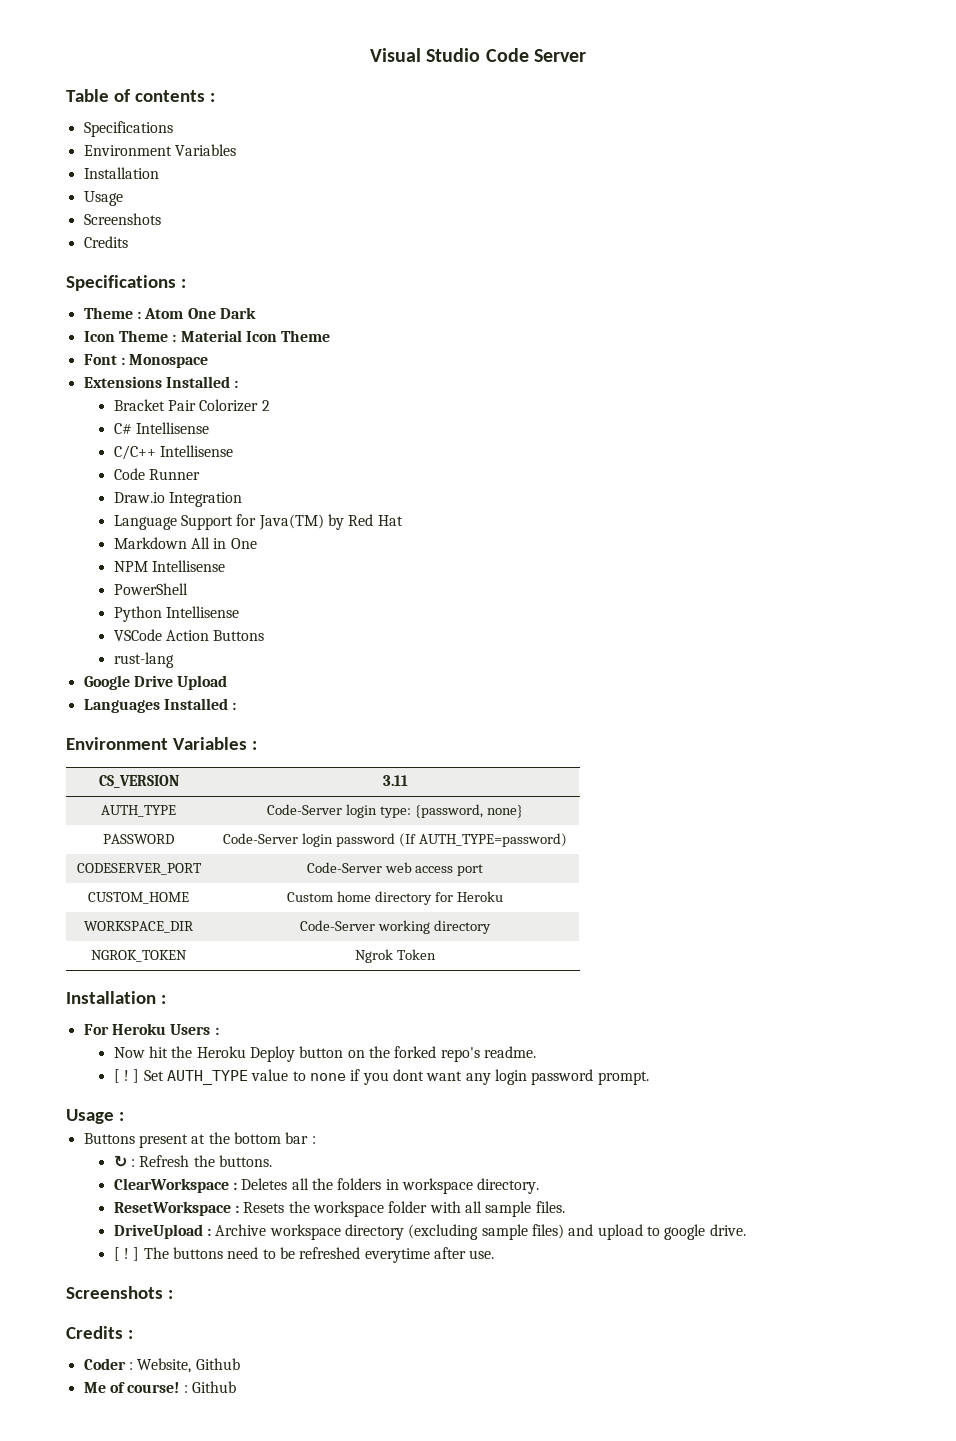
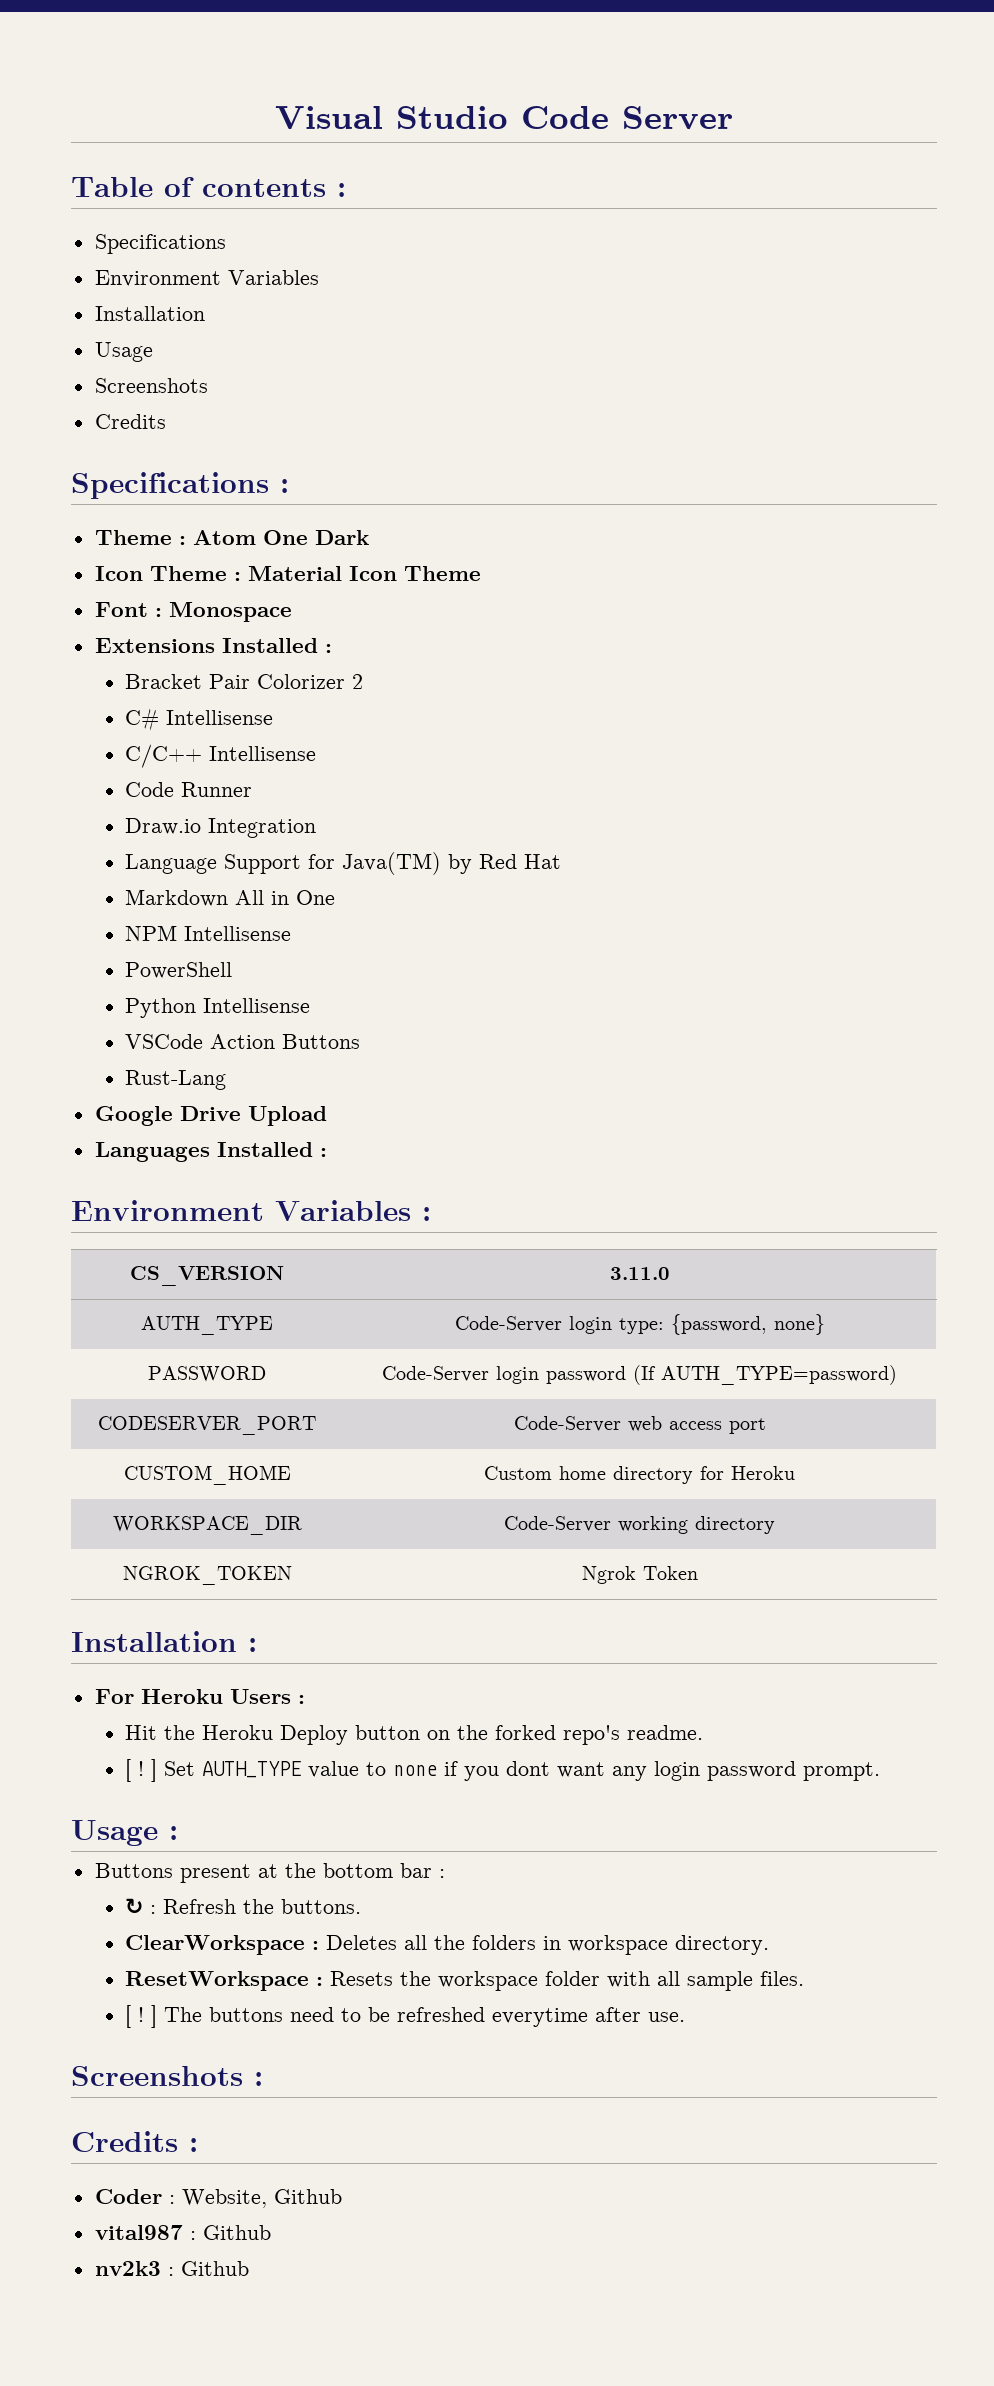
- rust-lang
+ Rust-Lang
- CS_VERSION | 3.11
+ CS_VERSION | 3.11.0
- Now hit the Heroku Deploy button on the forked repo's readme.
+ Hit the Heroku Deploy button on the forked repo's readme.
- DriveUpload : Archive workspace directory (excluding sample files) and upload to google drive.
- Me of course! : Github
+ vital987 : Github
+ nv2k3 : Github

